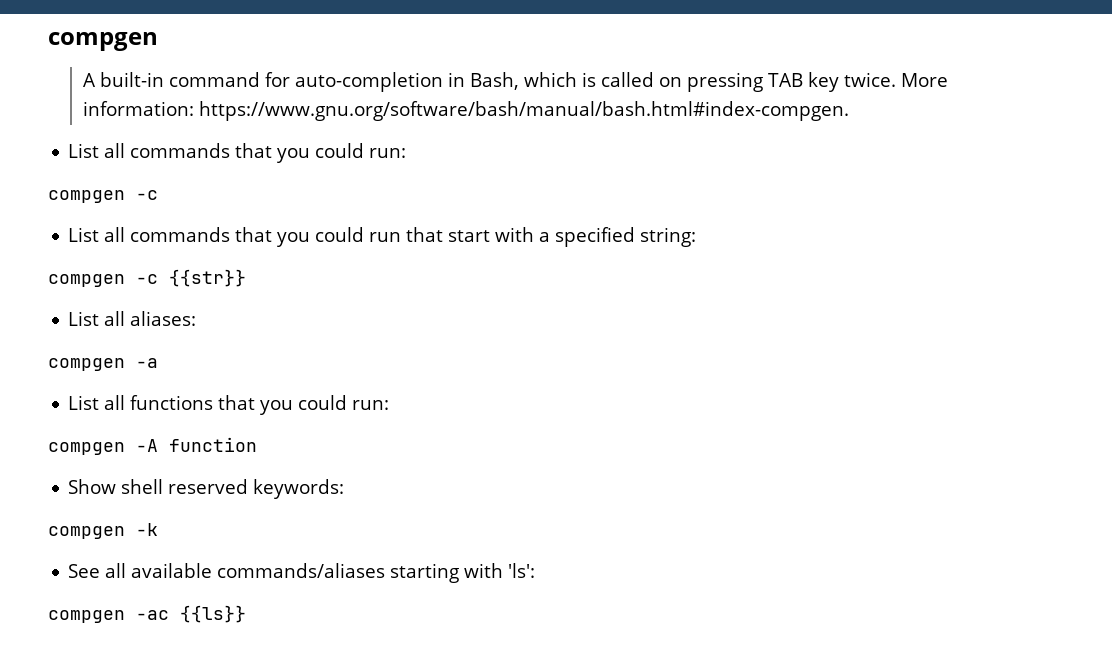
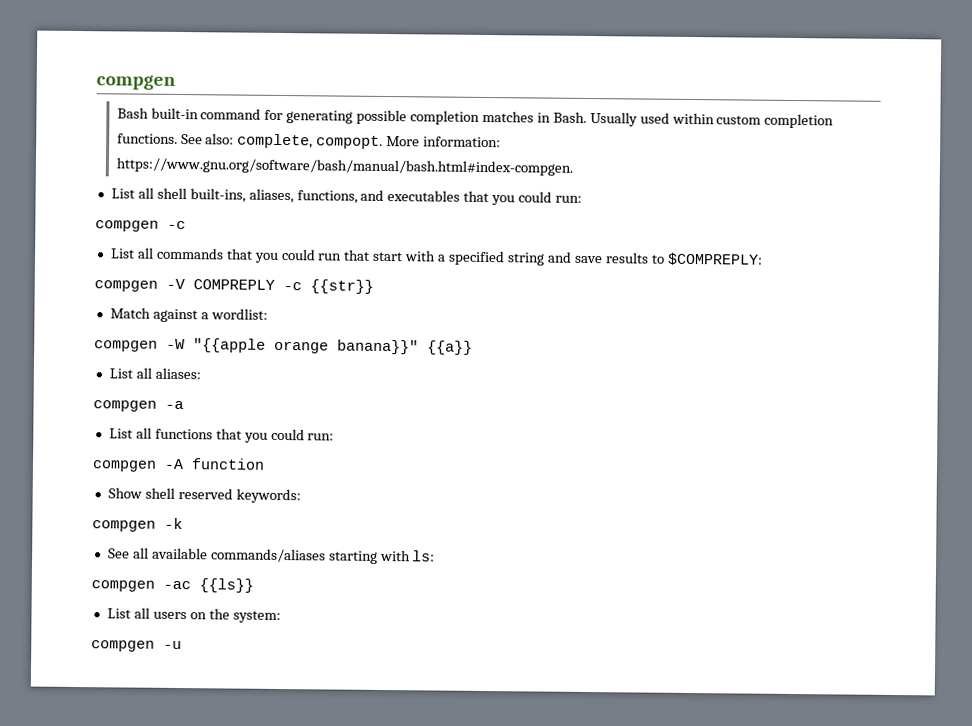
- A built-in command for auto-completion in Bash, which is called on pressing TAB key twice.
+ Bash built-in command for generating possible completion matches in Bash. Usually used within custom completion functions. See also: complete, compopt.
- List all commands that you could run:
+ List all shell built-ins, aliases, functions, and executables that you could run:
- List all commands that you could run that start with a specified string:
- compgen -c {{str}}
+ List all commands that you could run that start with a specified string and save results to $COMPREPLY:
+ compgen -V COMPREPLY -c {{str}}
+ Match against a wordlist:
+ compgen -W "{{apple orange banana}}" {{a}}
- See all available commands/aliases starting with 'ls':
+ See all available commands/aliases starting with ls:
+ List all users on the system:
+ compgen -u

